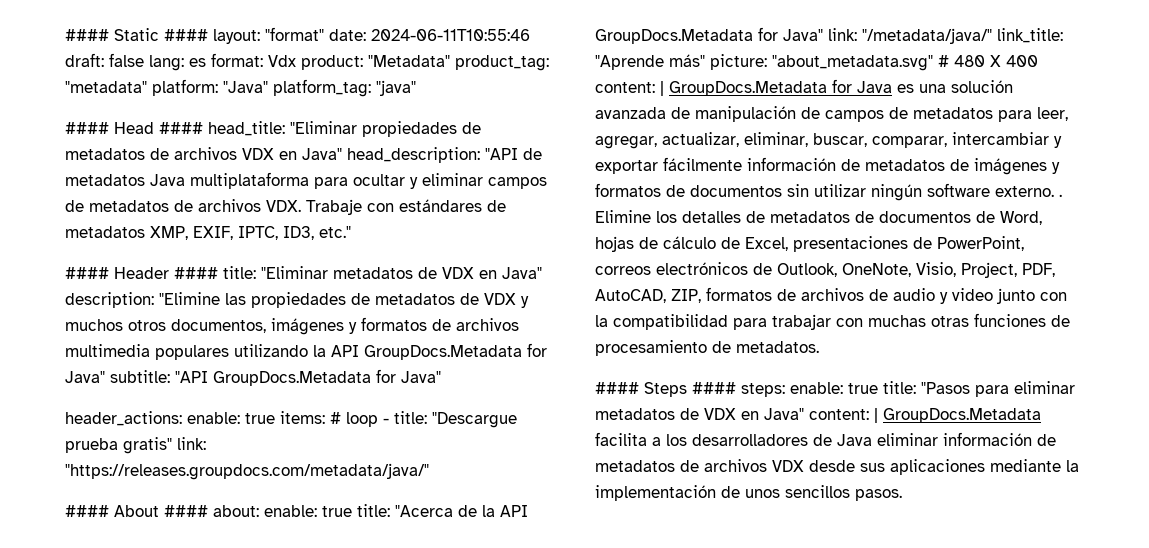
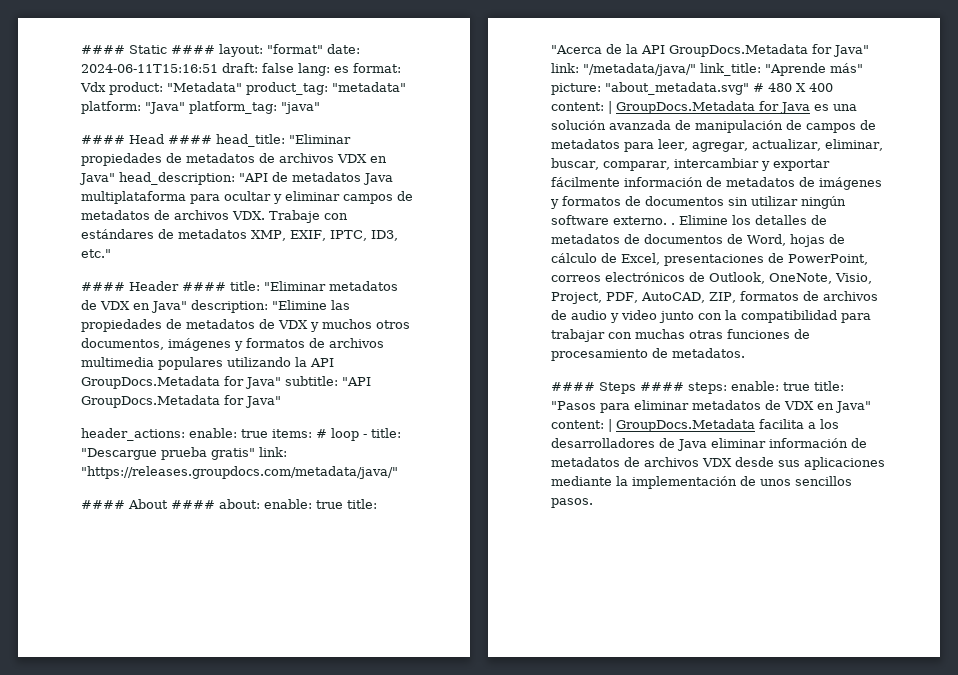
- #### Static #### layout: "format" date: 2024-06-11T10:55:46 draft: false lang: es format: Vdx product: "Metadata" product_tag: "metadata" platform: "Java" platform_tag: "java"
+ #### Static #### layout: "format" date: 2024-06-11T15:16:51 draft: false lang: es format: Vdx product: "Metadata" product_tag: "metadata" platform: "Java" platform_tag: "java"

